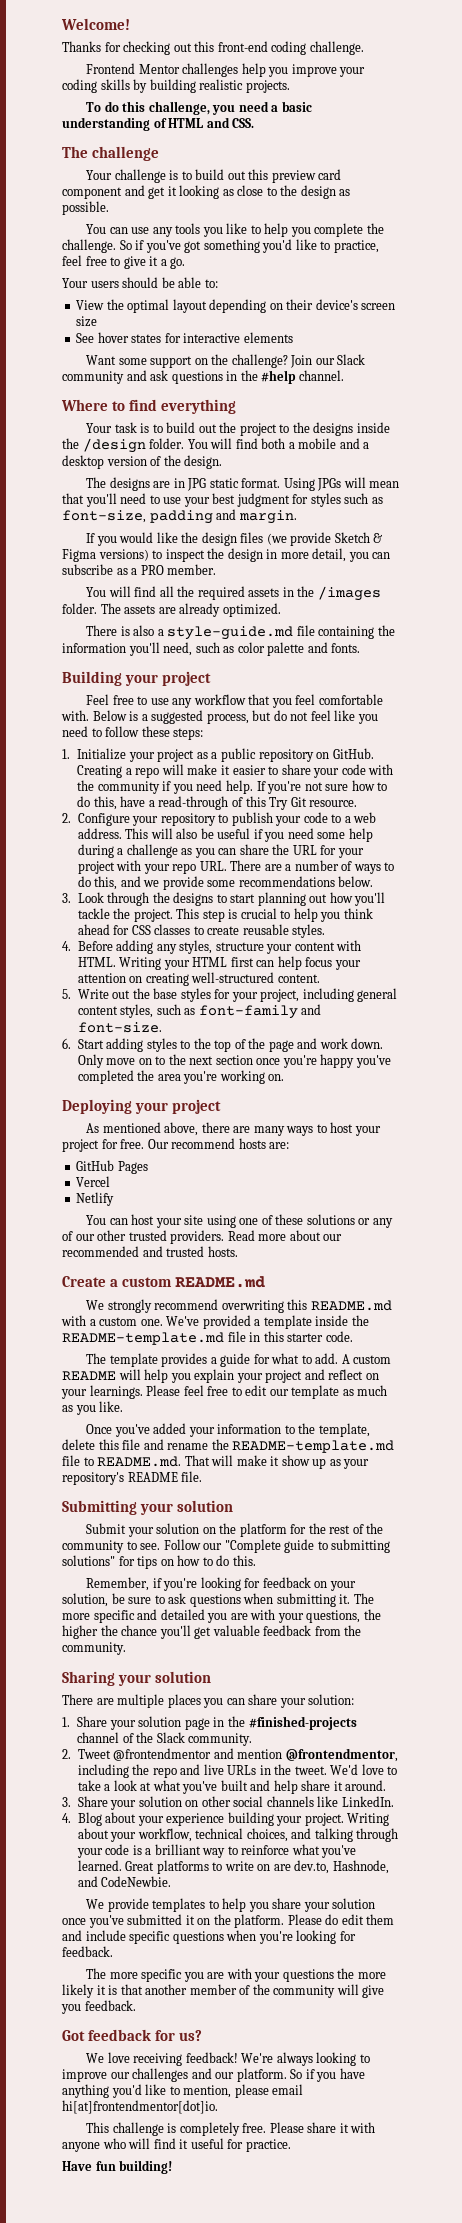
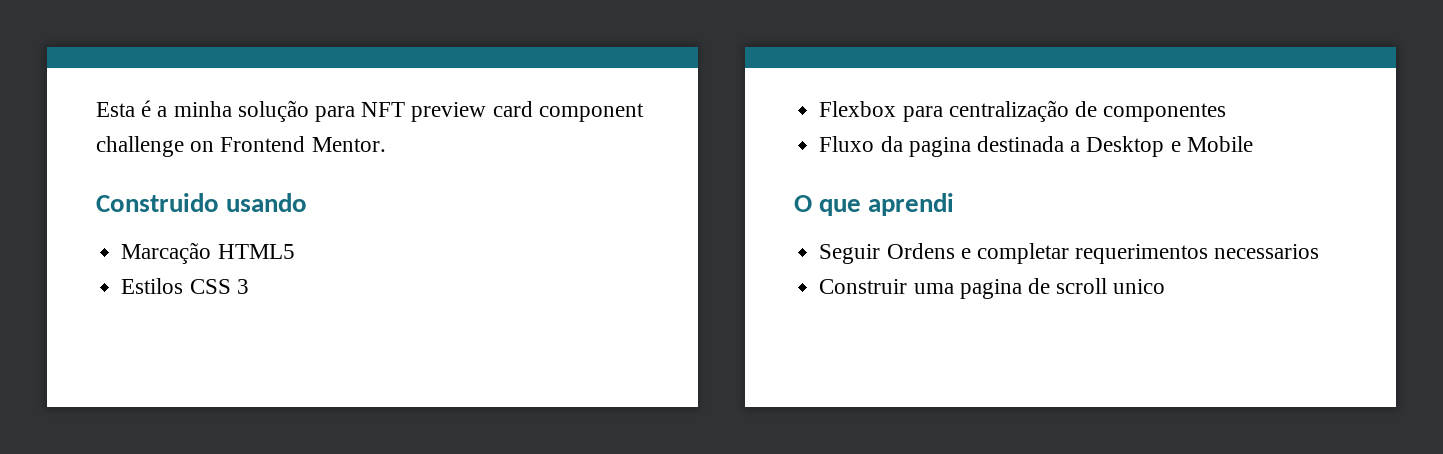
- Welcome!
- Thanks for checking out this front-end coding challenge.
- Frontend Mentor challenges help you improve your coding skills by building realistic projects.
- To do this challenge, you need a basic understanding of HTML and CSS.
- The challenge
- Your challenge is to build out this preview card component and get it looking as close to the design as possible.
- You can use any tools you like to help you complete the challenge. So if you've got something you'd like to practice, feel free to give it a go.
- Your users should be able to:
- View the optimal layout depending on their device's screen size
- See hover states for interactive elements
- Want some support on the challenge? Join our Slack community and ask questions in the #help channel.
- Where to find everything
- Your task is to build out the project to the designs inside the /design folder. You will find both a mobile and a desktop version of the design.
- The designs are in JPG static format. Using JPGs will mean that you'll need to use your best judgment for styles such as font-size, padding and margin.
- If you would like the design files (we provide Sketch & Figma versions) to inspect the design in more detail, you can subscribe as a PRO member.
- You will find all the required assets in the /images folder. The assets are already optimized.
- There is also a style-guide.md file containing the information you'll need, such as color palette and fonts.
- Building your project
- Feel free to use any workflow that you feel comfortable with. Below is a suggested process, but do not feel like you need to follow these steps:
- 1. Initialize your project as a public repository on GitHub. Creating a repo will make it easier to share your code with the community if you need help. If you're not sure how to do this, have a read-through of this Try Git resource.
- 2. Configure your repository to publish your code to a web address. This will also be useful if you need some help during a challenge as you can share the URL for your project with your repo URL. There are a number of ways to do this, and we provide some recommendations below.
- 3. Look through the designs to start planning out how you'll tackle the project. This step is crucial to help you think ahead for CSS classes to create reusable styles.
- 4. Before adding any styles, structure your content with HTML. Writing your HTML first can help focus your attention on creating well-structured content.
- 5. Write out the base styles for your project, including general content styles, such as font-family and font-size.
- 6. Start adding styles to the top of the page and work down. Only move on to the next section once you're happy you've completed the area you're working on.
- Deploying your project
- As mentioned above, there are many ways to host your project for free. Our recommend hosts are:
- GitHub Pages
- Vercel
- Netlify
- You can host your site using one of these solutions or any of our other trusted providers. Read more about our recommended and trusted hosts.
- Create a custom README.md
- We strongly recommend overwriting this README.md with a custom one. We've provided a template inside the README-template.md file in this starter code.
- The template provides a guide for what to add. A custom README will help you explain your project and reflect on your learnings. Please feel free to edit our template as much as you like.
- Once you've added your information to the template, delete this file and rename the README-template.md file to README.md. That will make it show up as your repository's README file.
- Submitting your solution
- Submit your solution on the platform for the rest of the community to see. Follow our "Complete guide to submitting solutions" for tips on how to do this.
- Remember, if you're looking for feedback on your solution, be sure to ask questions when submitting it. The more specific and detailed you are with your questions, the higher the chance you'll get valuable feedback from the community.
- Sharing your solution
- There are multiple places you can share your solution:
- 1. Share your solution page in the #finished-projects channel of the Slack community.
- 2. Tweet @frontendmentor and mention @frontendmentor, including the repo and live URLs in the tweet. We'd love to take a look at what you've built and help share it around.
- 3. Share your solution on other social channels like LinkedIn.
- 4. Blog about your experience building your project. Writing about your workflow, technical choices, and talking through your code is a brilliant way to reinforce what you've learned. Great platforms to write on are dev.to, Hashnode, and CodeNewbie.
- We provide templates to help you share your solution once you've submitted it on the platform. Please do edit them and include specific questions when you're looking for feedback.
- The more specific you are with your questions the more likely it is that another member of the community will give you feedback.
- Got feedback for us?
- We love receiving feedback! We're always looking to improve our challenges and our platform. So if you have anything you'd like to mention, please email hi[at]frontendmentor[dot]io.
- This challenge is completely free. Please share it with anyone who will find it useful for practice.
- Have fun building!
+ Esta é a minha solução para NFT preview card component challenge on Frontend Mentor.
+ Construido usando
+ Marcação HTML5
+ Estilos CSS 3
+ Flexbox para centralização de componentes
+ Fluxo da pagina destinada a Desktop e Mobile
+ O que aprendi
+ Seguir Ordens e completar requerimentos necessarios
+ Construir uma pagina de scroll unico

